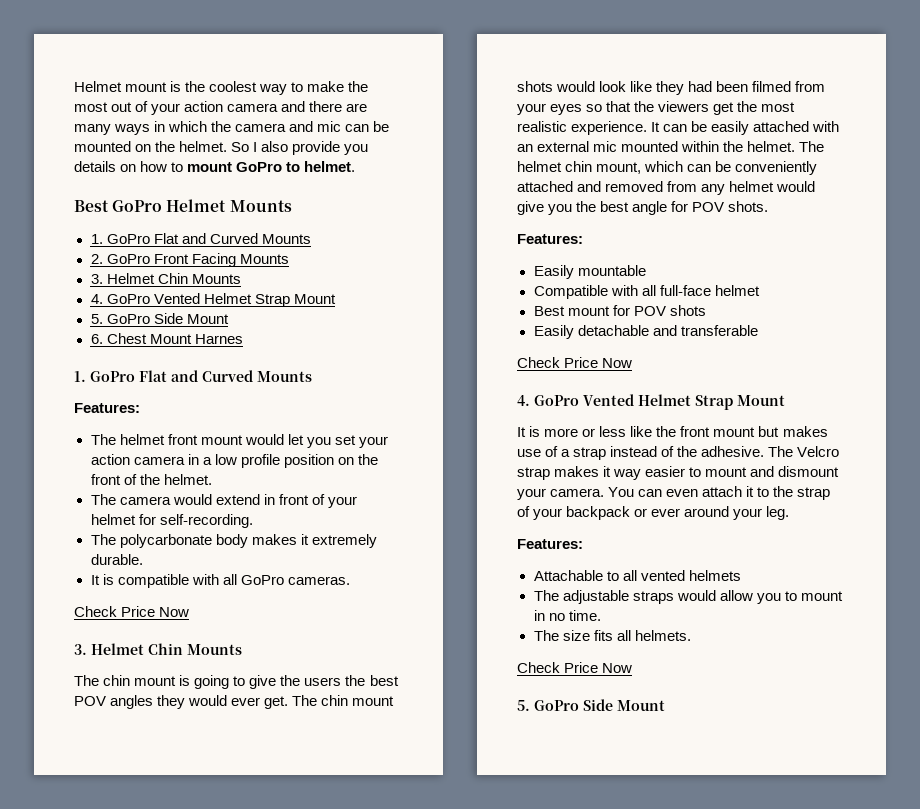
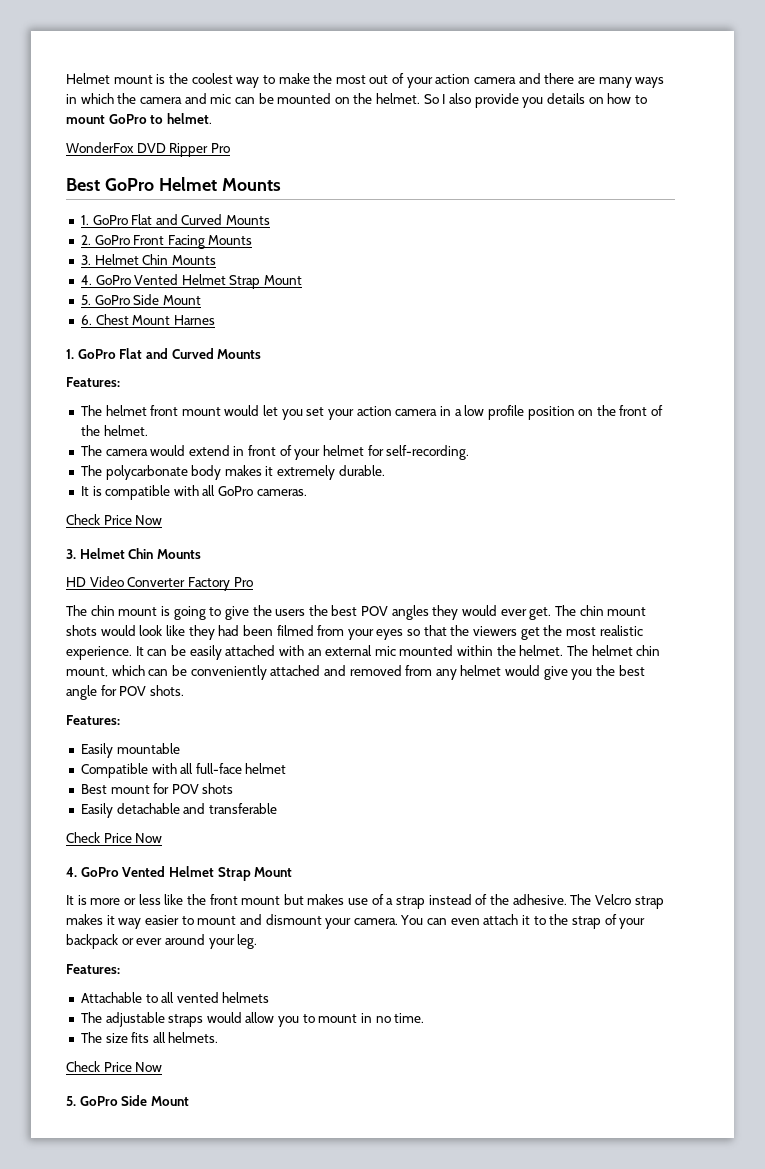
+ WonderFox DVD Ripper Pro
+ HD Video Converter Factory Pro

